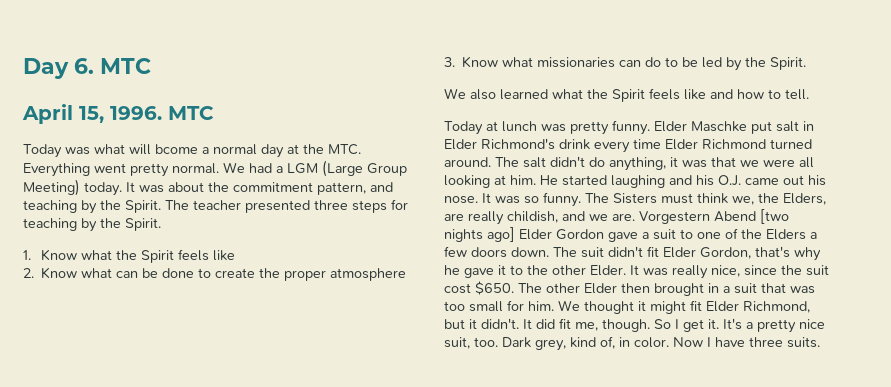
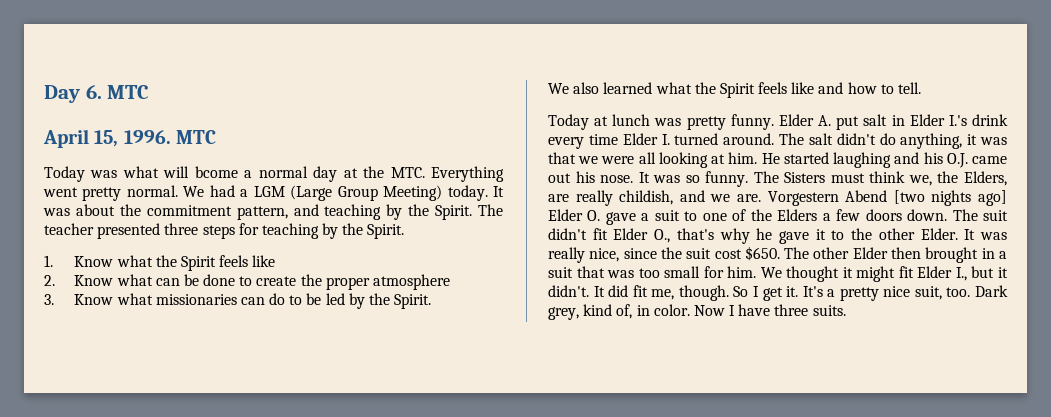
- Elder Maschke put salt in Elder Richmond's drink every time Elder Richmond turned around.
+ Elder A. put salt in Elder I.'s drink every time Elder I. turned around.
- Vorgestern Abend [two nights ago] Elder Gordon gave a suit to one of the Elders a few doors down.
+ Vorgestern Abend [two nights ago] Elder O. gave a suit to one of the Elders a few doors down.
- The suit didn't fit Elder Gordon, that's why he gave it to the other Elder.
+ The suit didn't fit Elder O., that's why he gave it to the other Elder.
- We thought it might fit Elder Richmond, but it didn't.
+ We thought it might fit Elder I., but it didn't.

